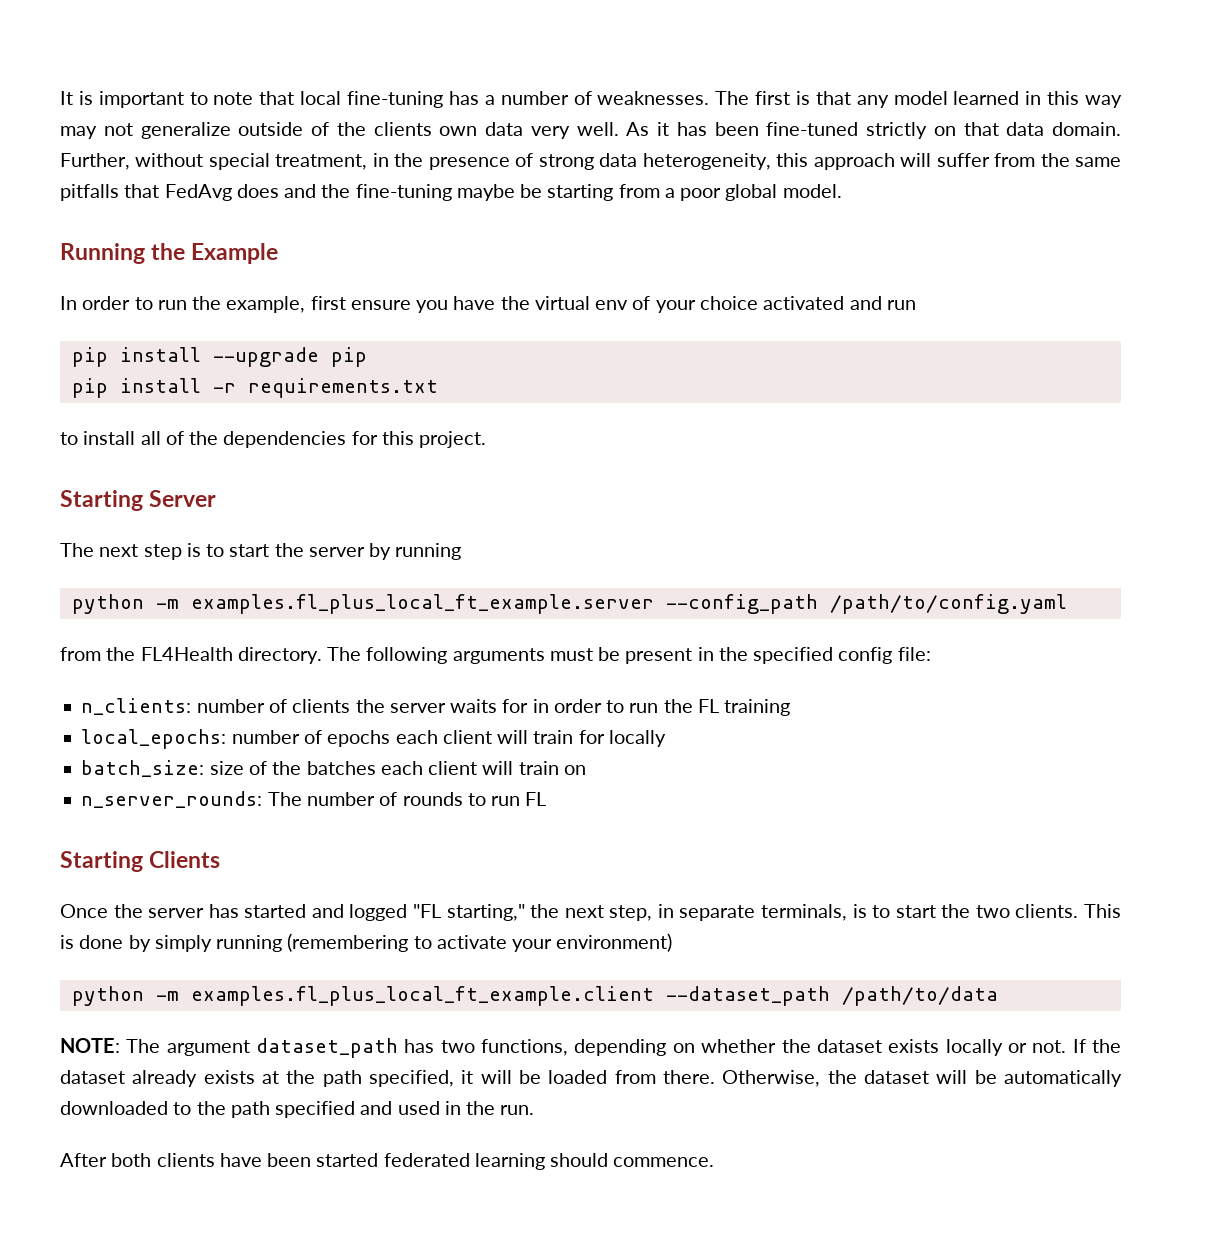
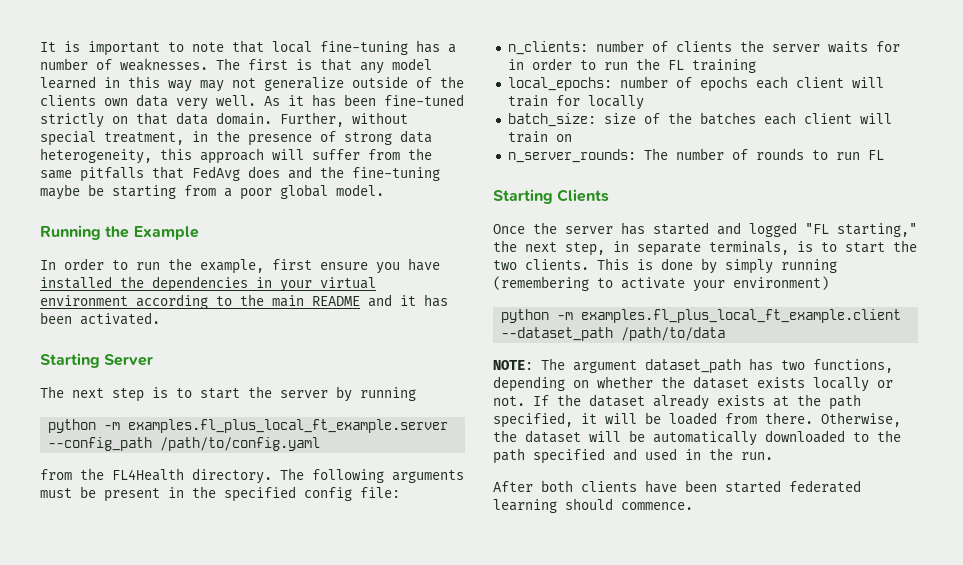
- In order to run the example, first ensure you have the virtual env of your choice activated and run
- pip install --upgrade pip
- pip install -r requirements.txt
- to install all of the dependencies for this project.
+ In order to run the example, first ensure you have installed the dependencies in your virtual environment according to the main README and it has been activated.

